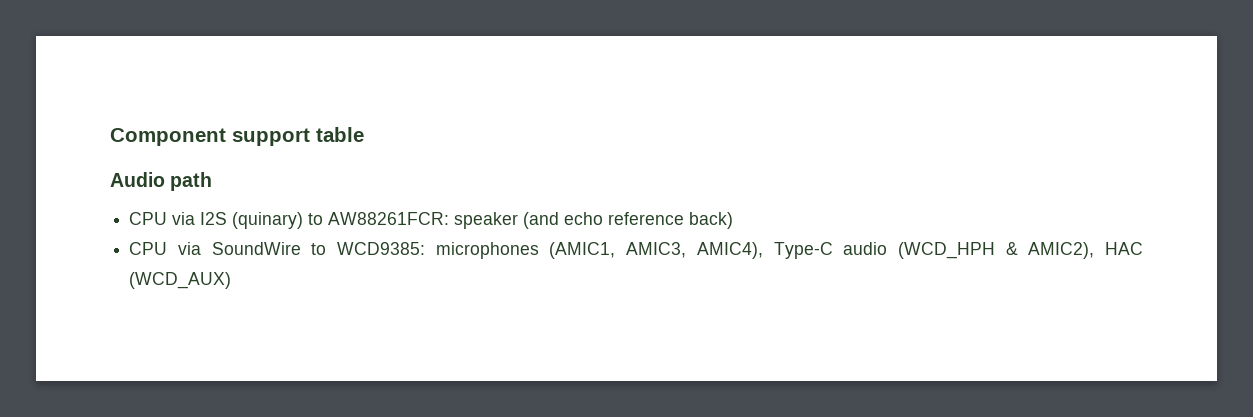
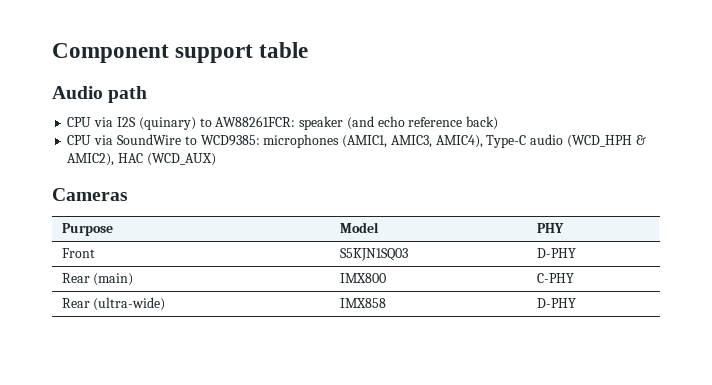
+ Cameras
+ Purpose | Model | PHY
+ Front | S5KJN1SQ03 | D-PHY
+ Rear (main) | IMX800 | C-PHY
+ Rear (ultra-wide) | IMX858 | D-PHY

